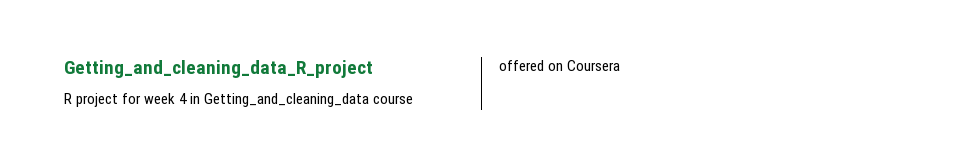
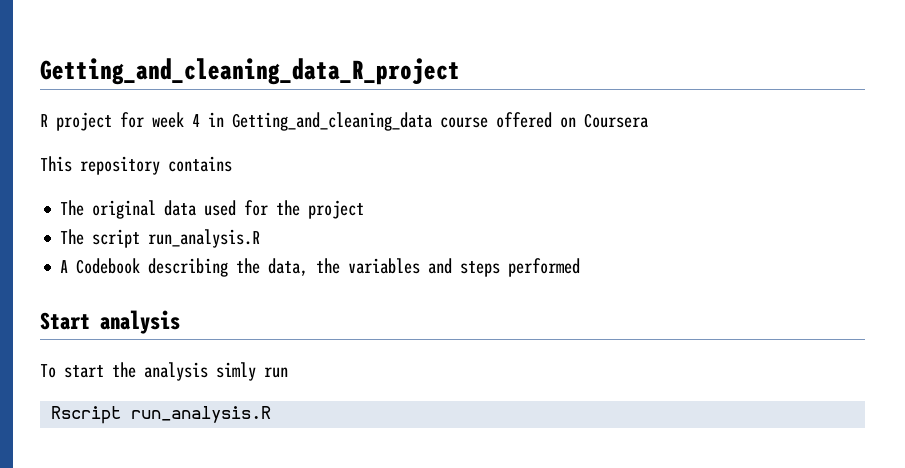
+ This repository contains
+ The original data used for the project
+ The script run_analysis.R
+ A Codebook describing the data, the variables and steps performed
+ Start analysis
+ To start the analysis simly run
+ Rscript run_analysis.R

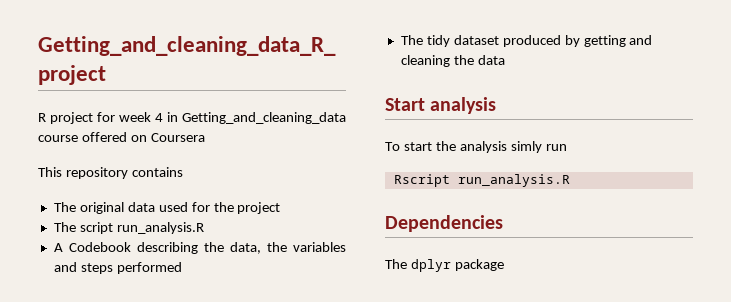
+ The tidy dataset produced by getting and cleaning the data
+ Dependencies
+ The dplyr package

